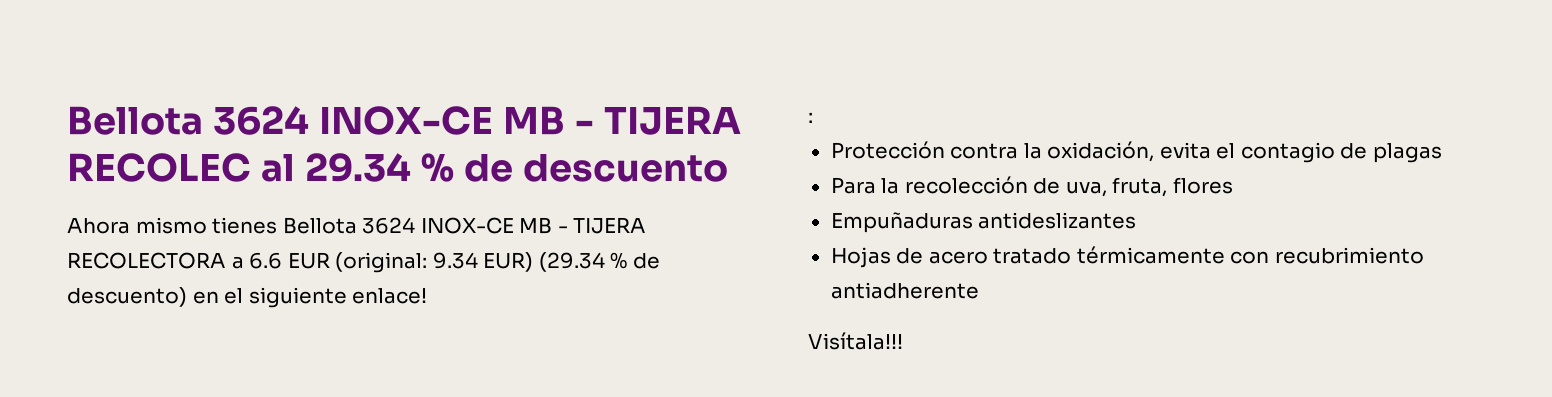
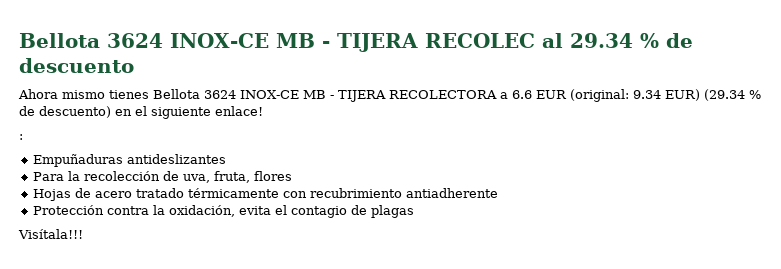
+ Empuñaduras antideslizantes
+ Para la recolección de uva, fruta, flores
+ Hojas de acero tratado térmicamente con recubrimiento antiadherente
- Para la recolección de uva, fruta, flores
- Empuñaduras antideslizantes
- Hojas de acero tratado térmicamente con recubrimiento antiadherente

